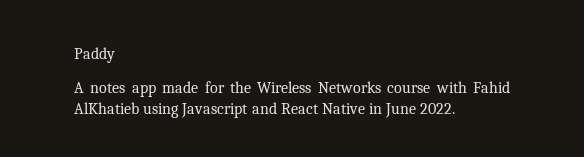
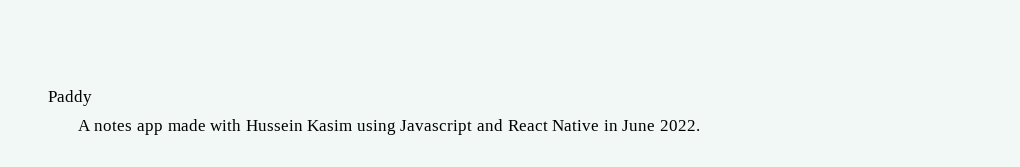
- A notes app made for the Wireless Networks course with Fahid AlKhatieb using Javascript and React Native in June 2022.
+ A notes app made with Hussein Kasim using Javascript and React Native in June 2022.

